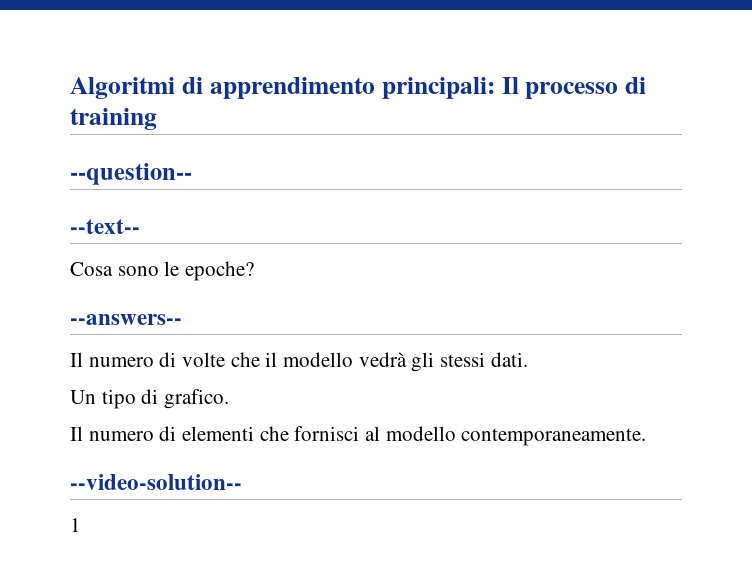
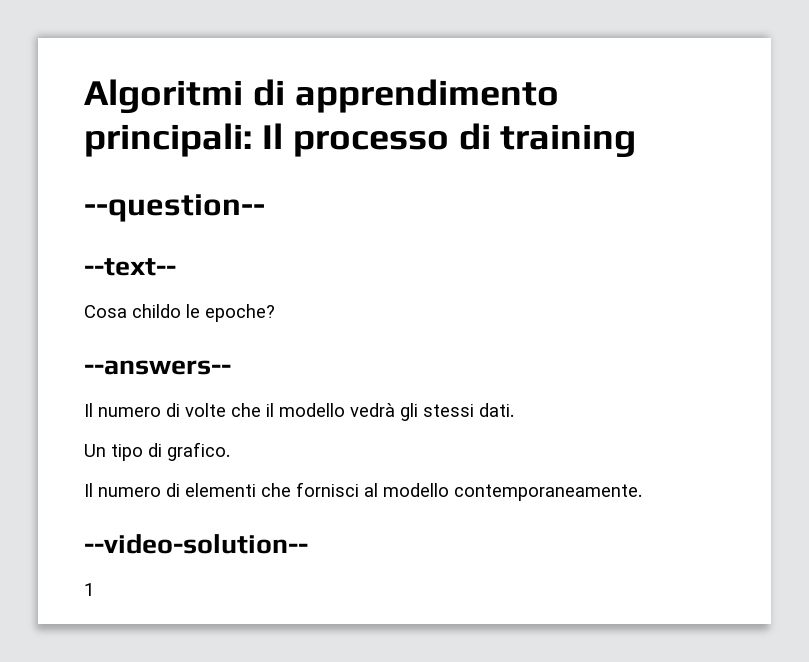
- Cosa sono le epoche?
+ Cosa childo le epoche?

